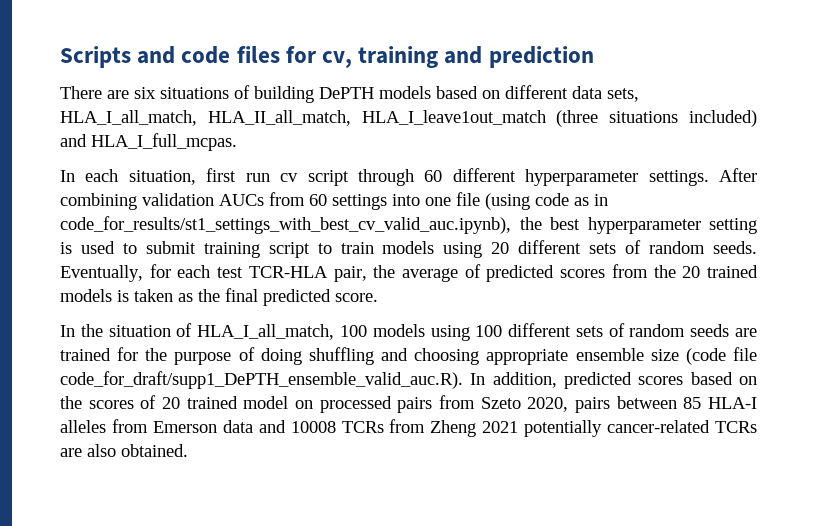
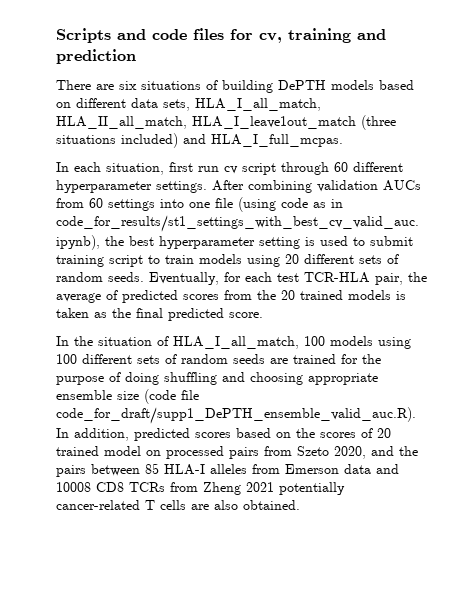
- In the situation of HLA_I_all_match, 100 models using 100 different sets of random seeds are trained for the purpose of doing shuffling and choosing appropriate ensemble size (code file code_for_draft/supp1_DePTH_ensemble_valid_auc.R). In addition, predicted scores based on the scores of 20 trained model on processed pairs from Szeto 2020, pairs between 85 HLA-I alleles from Emerson data and 10008 TCRs from Zheng 2021 potentially cancer-related TCRs are also obtained.
+ In the situation of HLA_I_all_match, 100 models using 100 different sets of random seeds are trained for the purpose of doing shuffling and choosing appropriate ensemble size (code file code_for_draft/supp1_DePTH_ensemble_valid_auc.R). In addition, predicted scores based on the scores of 20 trained model on processed pairs from Szeto 2020, and the pairs between 85 HLA-I alleles from Emerson data and 10008 CD8 TCRs from Zheng 2021 potentially cancer-related T cells are also obtained.

